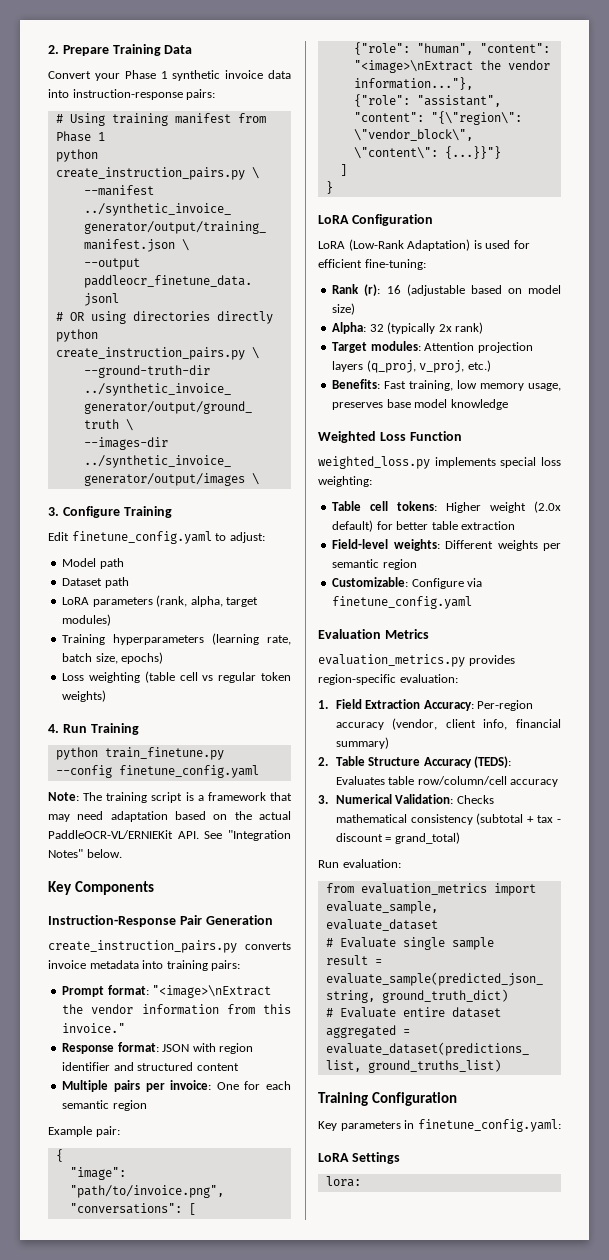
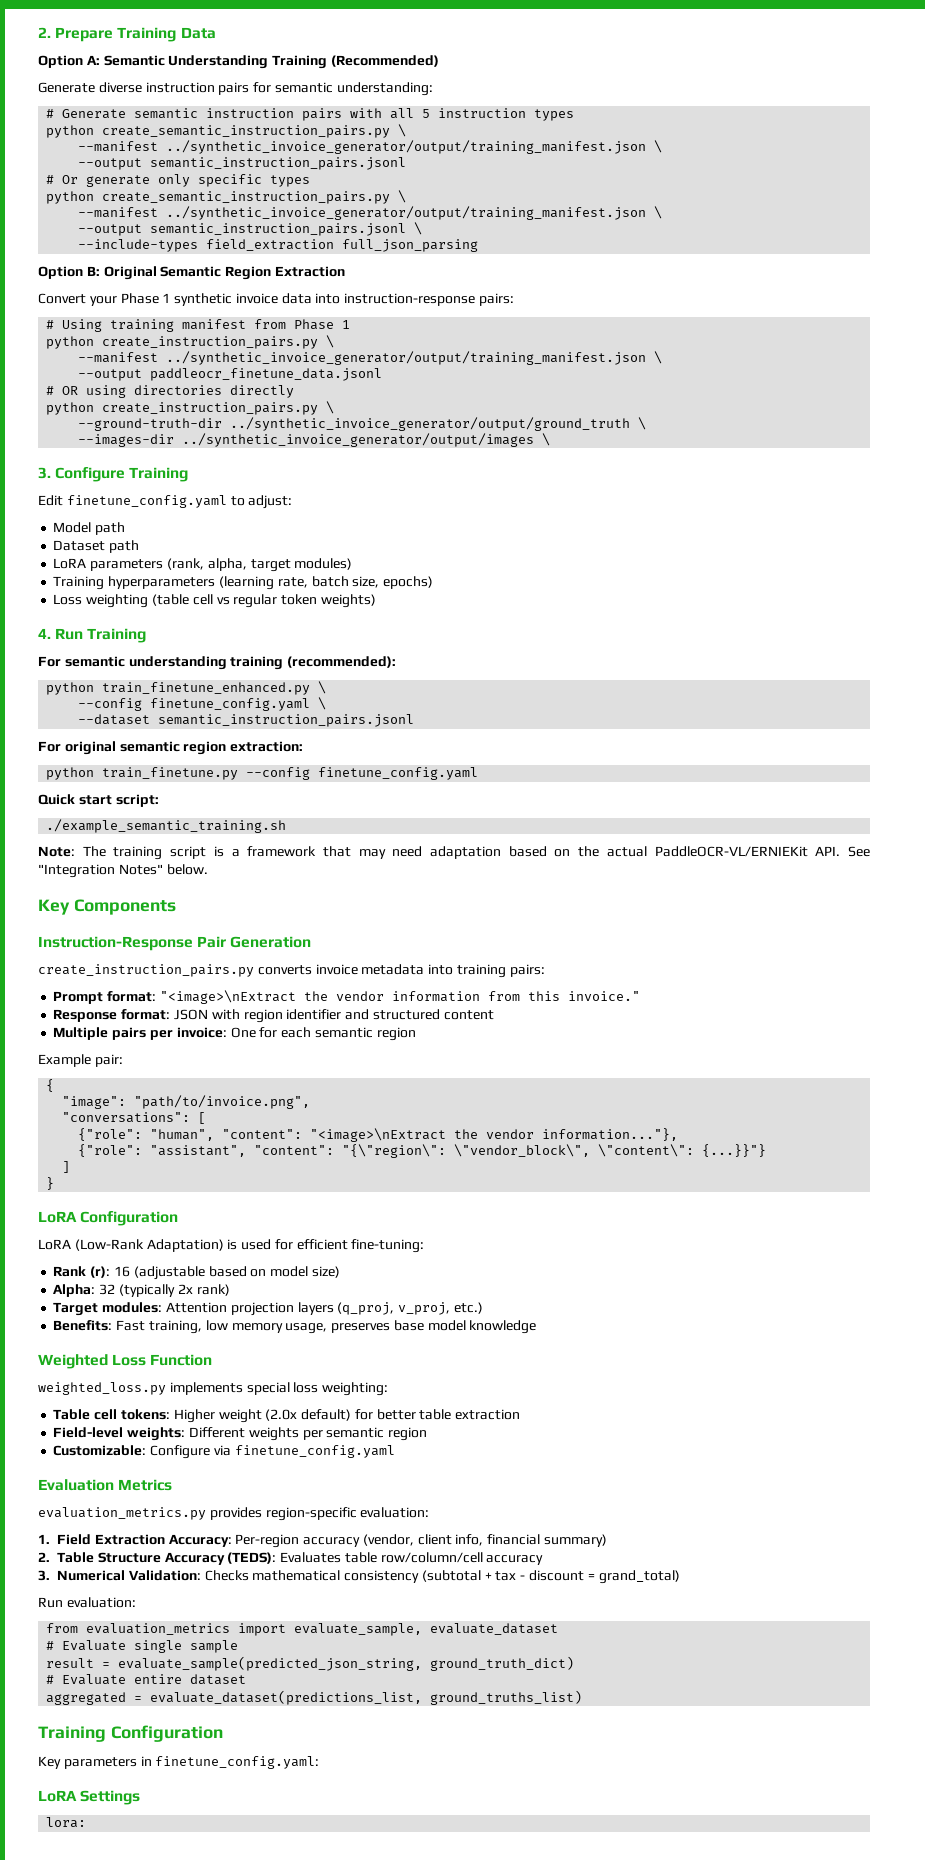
+ Option A: Semantic Understanding Training (Recommended)
+ Generate diverse instruction pairs for semantic understanding:
+ # Generate semantic instruction pairs with all 5 instruction types
+ python create_semantic_instruction_pairs.py \
+ --manifest ../synthetic_invoice_generator/output/training_manifest.json \
+ --output semantic_instruction_pairs.jsonl
+ # Or generate only specific types
+ python create_semantic_instruction_pairs.py \
+ --manifest ../synthetic_invoice_generator/output/training_manifest.json \
+ --output semantic_instruction_pairs.jsonl \
+ --include-types field_extraction full_json_parsing
+ Option B: Original Semantic Region Extraction
+ For semantic understanding training (recommended):
+ python train_finetune_enhanced.py \
+ --config finetune_config.yaml \
+ --dataset semantic_instruction_pairs.jsonl
+ For original semantic region extraction:
+ Quick start script:
+ ./example_semantic_training.sh

